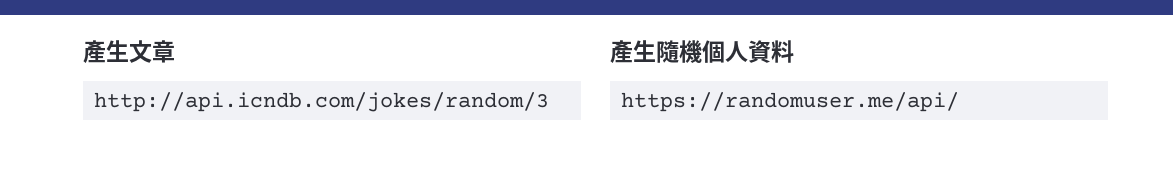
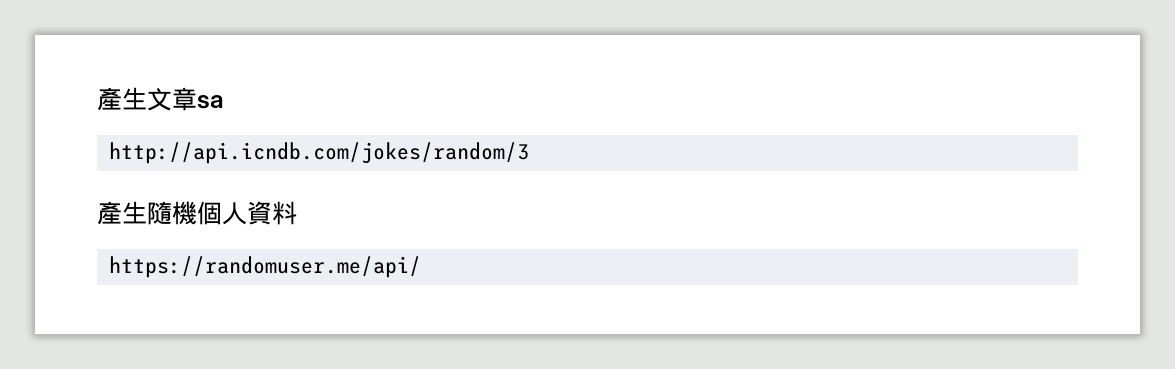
- 產生文章
+ 產生文章sa

